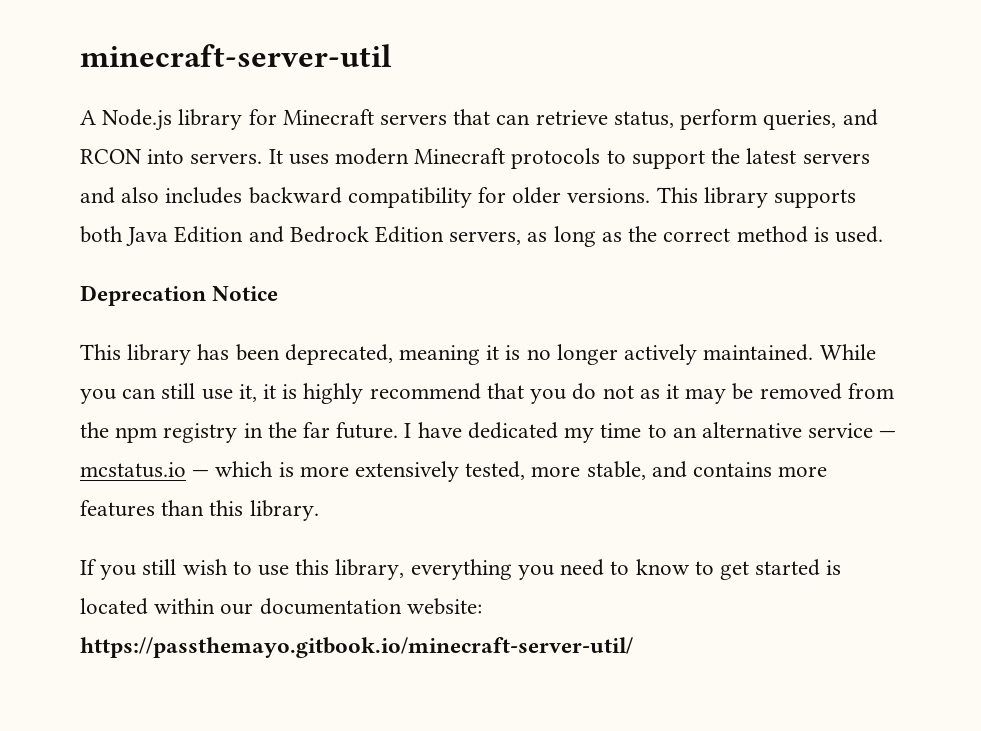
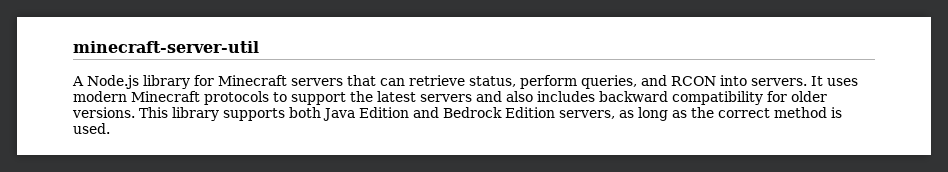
- Deprecation Notice
- This library has been deprecated, meaning it is no longer actively maintained. While you can still use it, it is highly recommend that you do not as it may be removed from the npm registry in the far future. I have dedicated my time to an alternative service — mcstatus.io — which is more extensively tested, more stable, and contains more features than this library.
- If you still wish to use this library, everything you need to know to get started is located within our documentation website: https://passthemayo.gitbook.io/minecraft-server-util/

